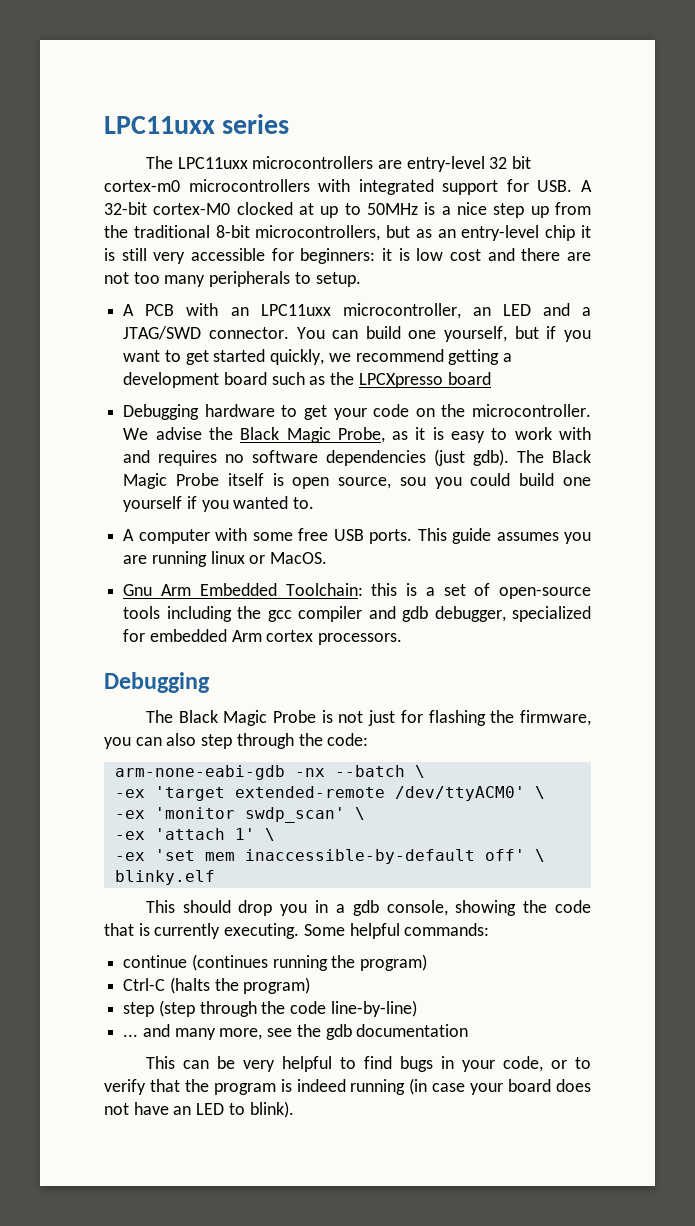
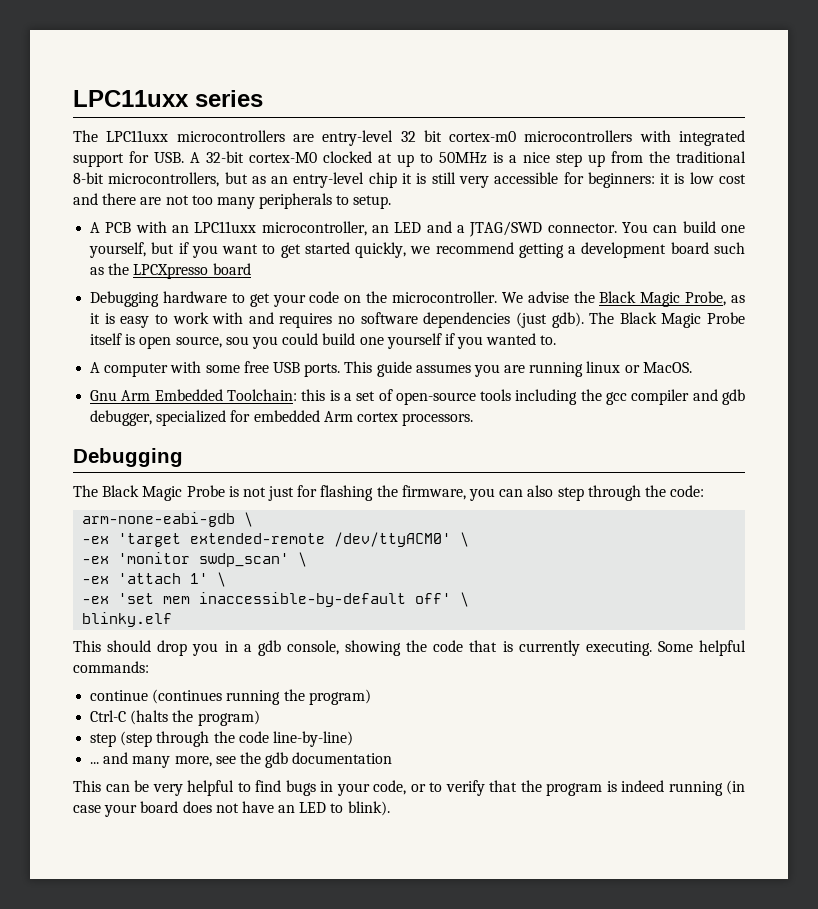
- arm-none-eabi-gdb -nx --batch \
+ arm-none-eabi-gdb \

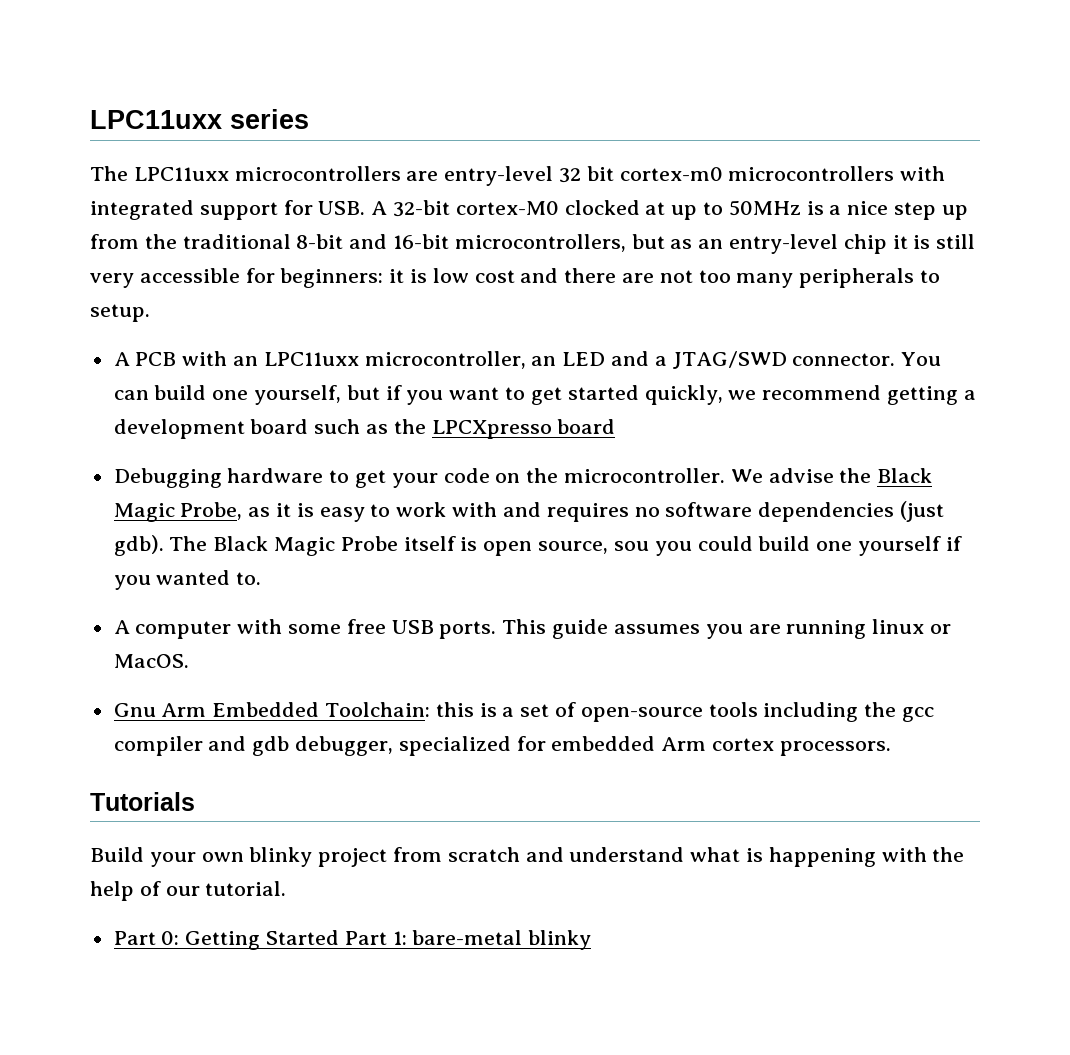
- The LPC11uxx microcontrollers are entry-level 32 bit cortex-m0 microcontrollers with integrated support for USB. A 32-bit cortex-M0 clocked at up to 50MHz is a nice step up from the traditional 8-bit microcontrollers, but as an entry-level chip it is still very accessible for beginners: it is low cost and there are not too many peripherals to setup.
+ The LPC11uxx microcontrollers are entry-level 32 bit cortex-m0 microcontrollers with integrated support for USB. A 32-bit cortex-M0 clocked at up to 50MHz is a nice step up from the traditional 8-bit and 16-bit microcontrollers, but as an entry-level chip it is still very accessible for beginners: it is low cost and there are not too many peripherals to setup.
  Gnu Arm Embedded Toolchain: this is a set of open-source tools including the gcc compiler and gdb debugger, specialized for embedded Arm cortex processors.
- Debugging
- The Black Magic Probe is not just for flashing the firmware, you can also step through the code:
- arm-none-eabi-gdb \
- -ex 'target extended-remote /dev/ttyACM0' \
- -ex 'monitor swdp_scan' \
- -ex 'attach 1' \
- -ex 'set mem inaccessible-by-default off' \
- blinky.elf
- This should drop you in a gdb console, showing the code that is currently executing. Some helpful commands:
- continue (continues running the program)
- Ctrl-C (halts the program)
- step (step through the code line-by-line)
- ... and many more, see the gdb documentation
- This can be very helpful to find bugs in your code, or to verify that the program is indeed running (in case your board does not have an LED to blink).
+ Tutorials
+ Build your own blinky project from scratch and understand what is happening with the help of our tutorial.
+ Part 0: Getting Started Part 1: bare-metal blinky

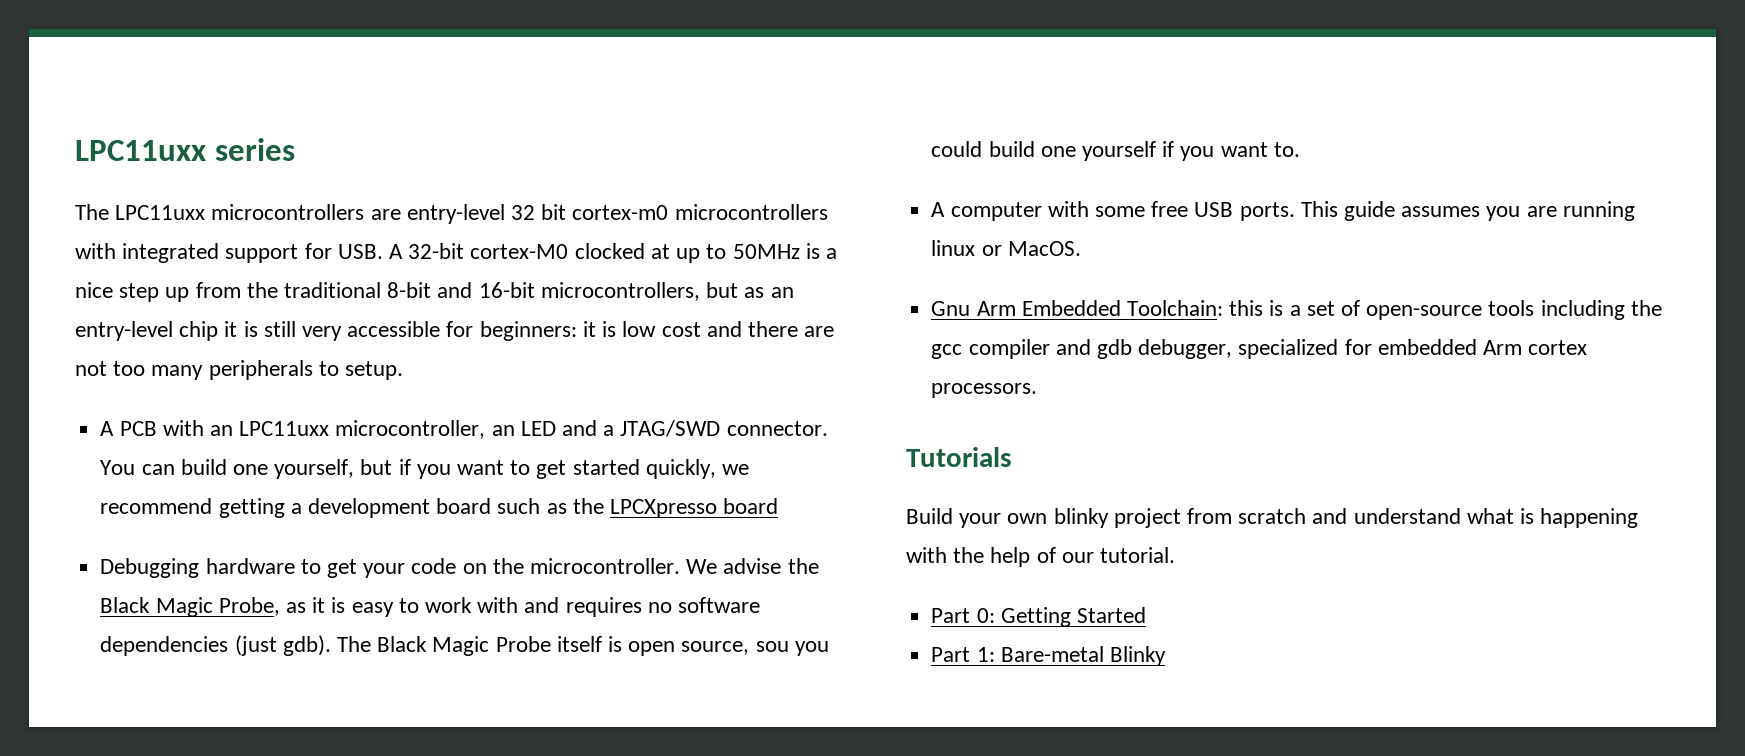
- The Black Magic Probe itself is open source, sou you could build one yourself if you wanted to.
+ The Black Magic Probe itself is open source, sou you could build one yourself if you want to.
- Part 0: Getting Started Part 1: bare-metal blinky
+ Part 0: Getting Started
+ Part 1: Bare-metal Blinky

